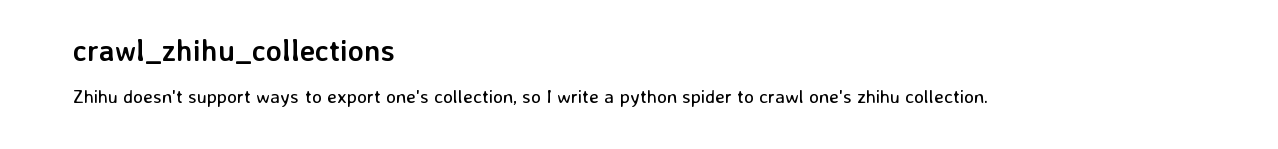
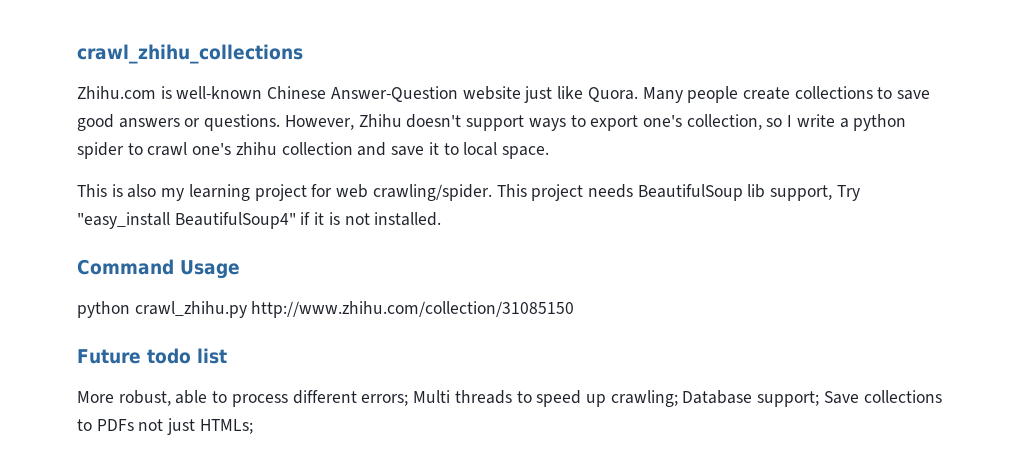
- Zhihu doesn't support ways to export one's collection, so I write a python spider to crawl one's zhihu collection.
+ Zhihu.com is well-known Chinese Answer-Question website just like Quora. Many people create collections to save good answers or questions. However, Zhihu doesn't support ways to export one's collection, so I write a python spider to crawl one's zhihu collection and save it to local space.
+ This is also my learning project for web crawling/spider. This project needs BeautifulSoup lib support, Try "easy_install BeautifulSoup4" if it is not installed.
+ Command Usage
+ python crawl_zhihu.py http://www.zhihu.com/collection/31085150
+ Future todo list
+ More robust, able to process different errors; Multi threads to speed up crawling; Database support; Save collections to PDFs not just HTMLs;

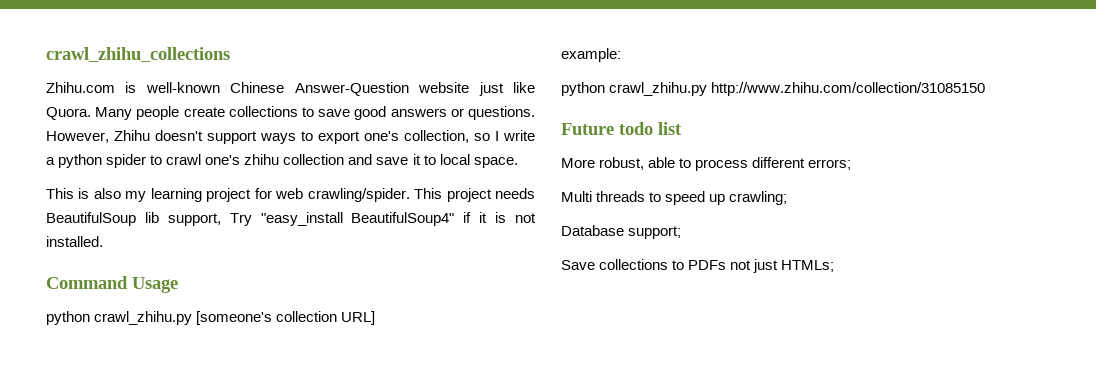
+ python crawl_zhihu.py [someone's collection URL]
+ example:
- More robust, able to process different errors; Multi threads to speed up crawling; Database support; Save collections to PDFs not just HTMLs;
+ More robust, able to process different errors;
+ Multi threads to speed up crawling;
+ Database support;
+ Save collections to PDFs not just HTMLs;

